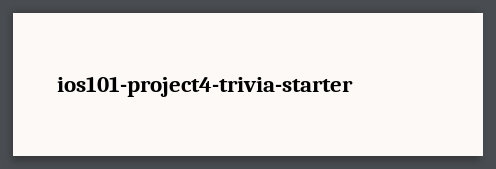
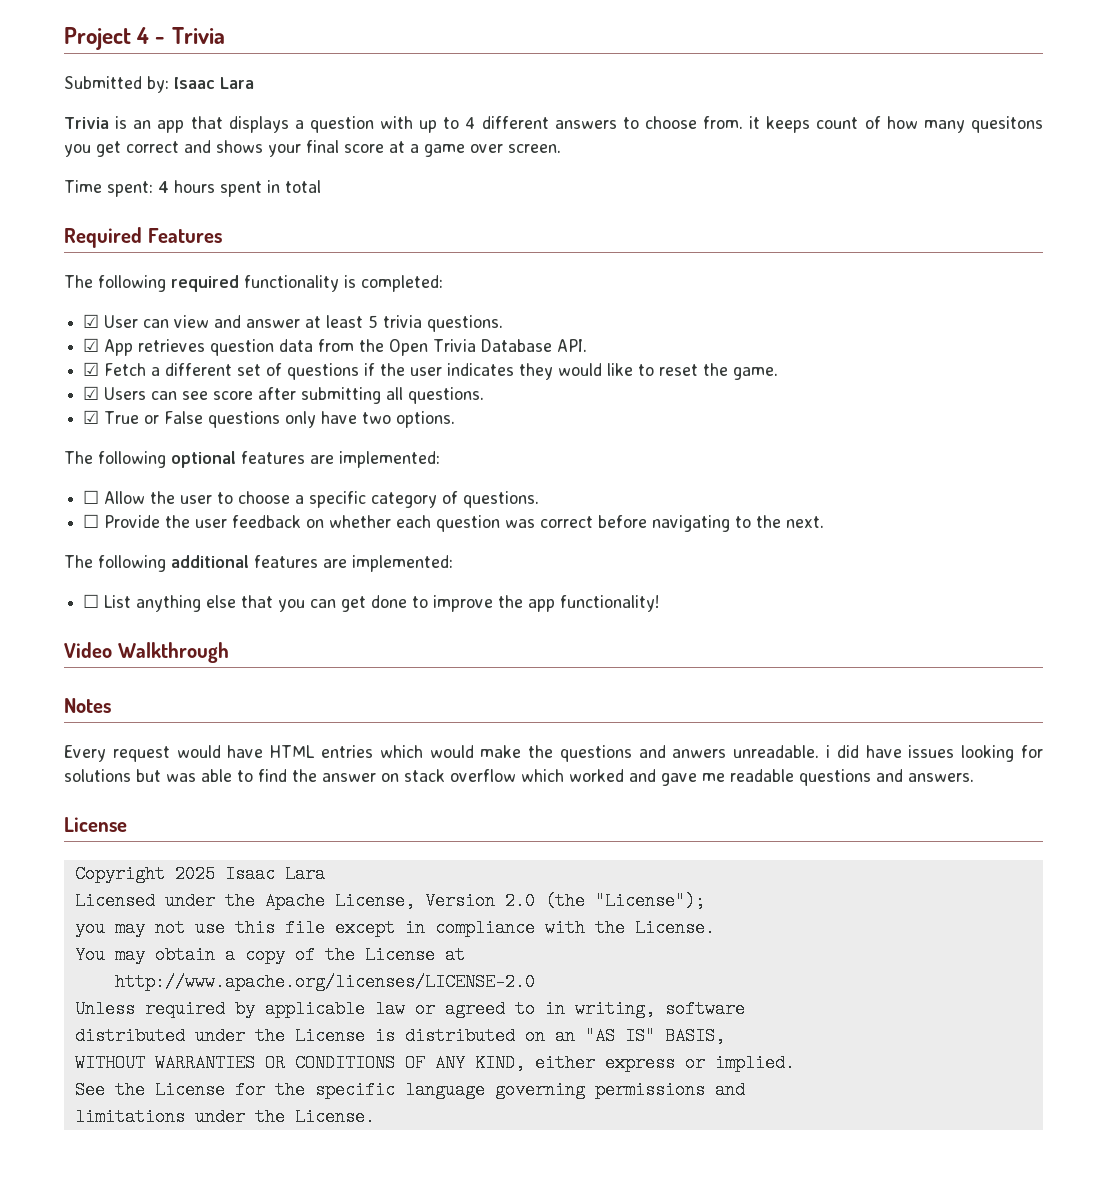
- ios101-project4-trivia-starter
+ Project 4 - Trivia
+ Submitted by: Isaac Lara
+ Trivia is an app that displays a question with up to 4 different answers to choose from. it keeps count of how many quesitons you get correct and shows your final score at a game over screen.
+ Time spent: 4 hours spent in total
+ Required Features
+ The following required functionality is completed:
+ ☑ User can view and answer at least 5 trivia questions.
+ ☑ App retrieves question data from the Open Trivia Database API.
+ ☑ Fetch a different set of questions if the user indicates they would like to reset the game.
+ ☑ Users can see score after submitting all questions.
+ ☑ True or False questions only have two options.
+ The following optional features are implemented:
+ ☐ Allow the user to choose a specific category of questions.
+ ☐ Provide the user feedback on whether each question was correct before navigating to the next.
+ The following additional features are implemented:
+ ☐ List anything else that you can get done to improve the app functionality!
+ Video Walkthrough
+ Notes
+ Every request would have HTML entries which would make the questions and anwers unreadable. i did have issues looking for solutions but was able to find the answer on stack overflow which worked and gave me readable questions and answers.
+ License
+ Copyright 2025 Isaac Lara
+ Licensed under the Apache License, Version 2.0 (the "License");
+ you may not use this file except in compliance with the License.
+ You may obtain a copy of the License at
+ http://www.apache.org/licenses/LICENSE-2.0
+ Unless required by applicable law or agreed to in writing, software
+ distributed under the License is distributed on an "AS IS" BASIS,
+ WITHOUT WARRANTIES OR CONDITIONS OF ANY KIND, either express or implied.
+ See the License for the specific language governing permissions and
+ limitations under the License.

